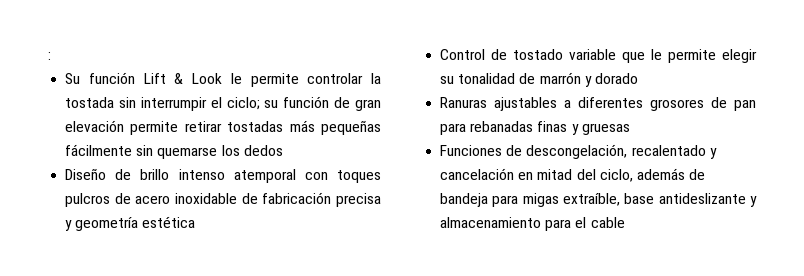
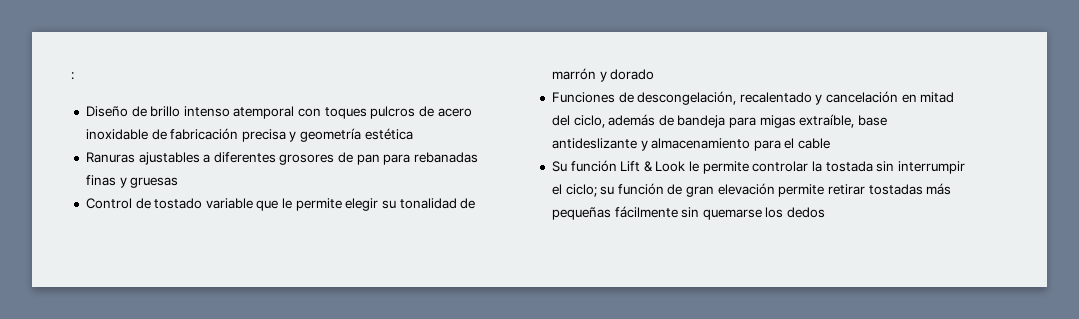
+ Diseño de brillo intenso atemporal con toques pulcros de acero inoxidable de fabricación precisa y geometría estética
+ Ranuras ajustables a diferentes grosores de pan para rebanadas finas y gruesas
+ Control de tostado variable que le permite elegir su tonalidad de marrón y dorado
+ Funciones de descongelación, recalentado y cancelación en mitad del ciclo, además de bandeja para migas extraíble, base antideslizante y almacenamiento para el cable
- Diseño de brillo intenso atemporal con toques pulcros de acero inoxidable de fabricación precisa y geometría estética
- Control de tostado variable que le permite elegir su tonalidad de marrón y dorado
- Ranuras ajustables a diferentes grosores de pan para rebanadas finas y gruesas
- Funciones de descongelación, recalentado y cancelación en mitad del ciclo, además de bandeja para migas extraíble, base antideslizante y almacenamiento para el cable

